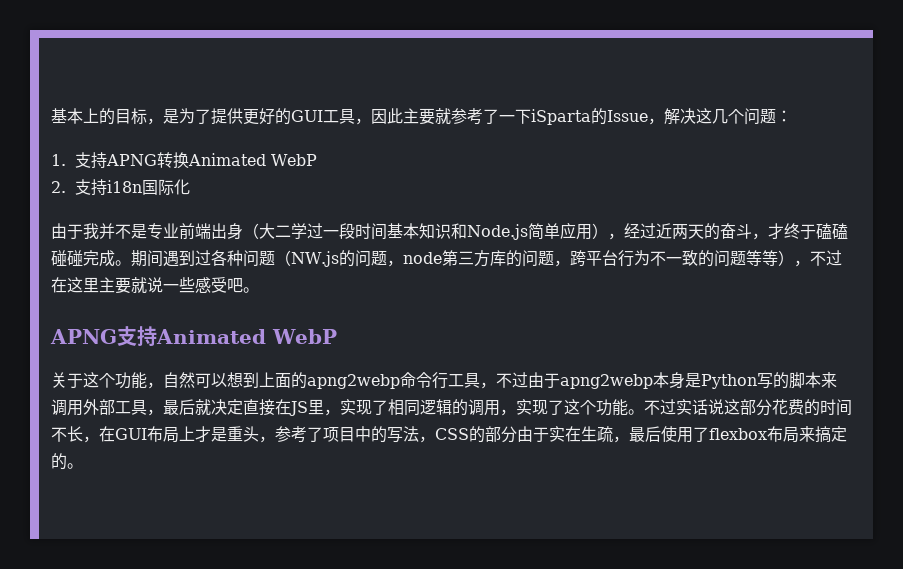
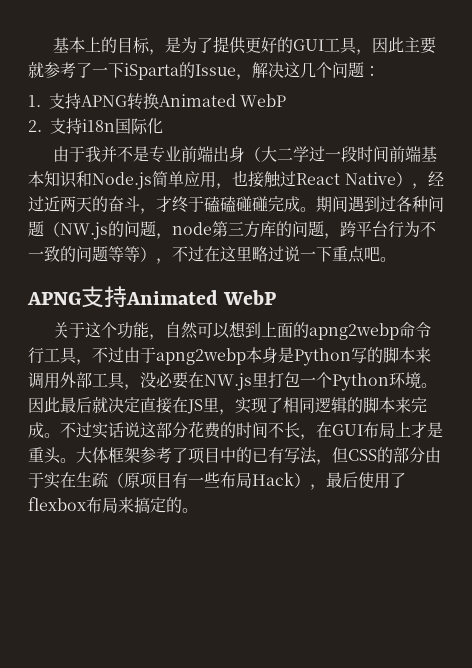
- 由于我并不是专业前端出身（大二学过一段时间基本知识和Node.js简单应用），经过近两天的奋斗，才终于磕磕碰碰完成。
+ 由于我并不是专业前端出身（大二学过一段时间前端基本知识和Node.js简单应用，也接触过React Native），经过近两天的奋斗，才终于磕磕碰碰完成。
- 期间遇到过各种问题（NW.js的问题，node第三方库的问题，跨平台行为不一致的问题等等），不过在这里主要就说一些感受吧。
+ 期间遇到过各种问题（NW.js的问题，node第三方库的问题，跨平台行为不一致的问题等等），不过在这里略过说一下重点吧。
- 关于这个功能，自然可以想到上面的apng2webp命令行工具，不过由于apng2webp本身是Python写的脚本来调用外部工具，最后就决定直接在JS里，实现了相同逻辑的调用，实现了这个功能。
+ 关于这个功能，自然可以想到上面的apng2webp命令行工具，不过由于apng2webp本身是Python写的脚本来调用外部工具，没必要在NW.js里打包一个Python环境。因此最后就决定直接在JS里，实现了相同逻辑的脚本来完成。
- 不过实话说这部分花费的时间不长，在GUI布局上才是重头，参考了项目中的写法，CSS的部分由于实在生疏，最后使用了flexbox布局来搞定的。
+ 不过实话说这部分花费的时间不长，在GUI布局上才是重头。大体框架参考了项目中的已有写法，但CSS的部分由于实在生疏（原项目有一些布局Hack），最后使用了flexbox布局来搞定的。

